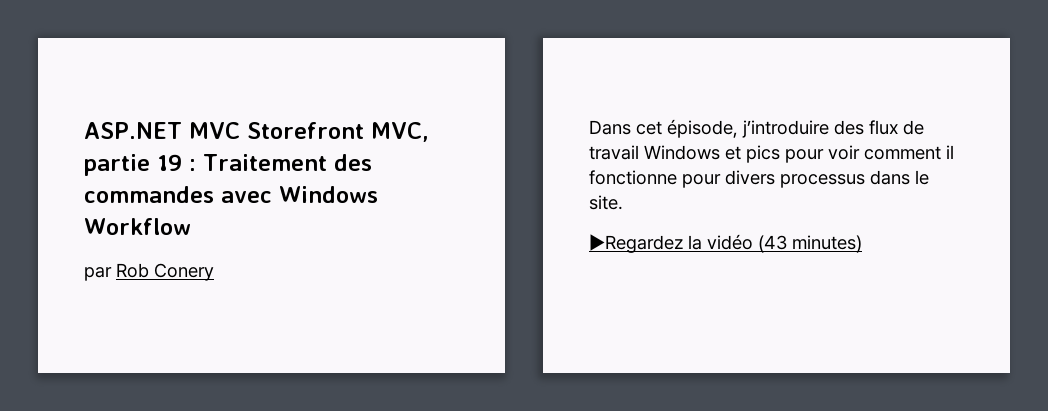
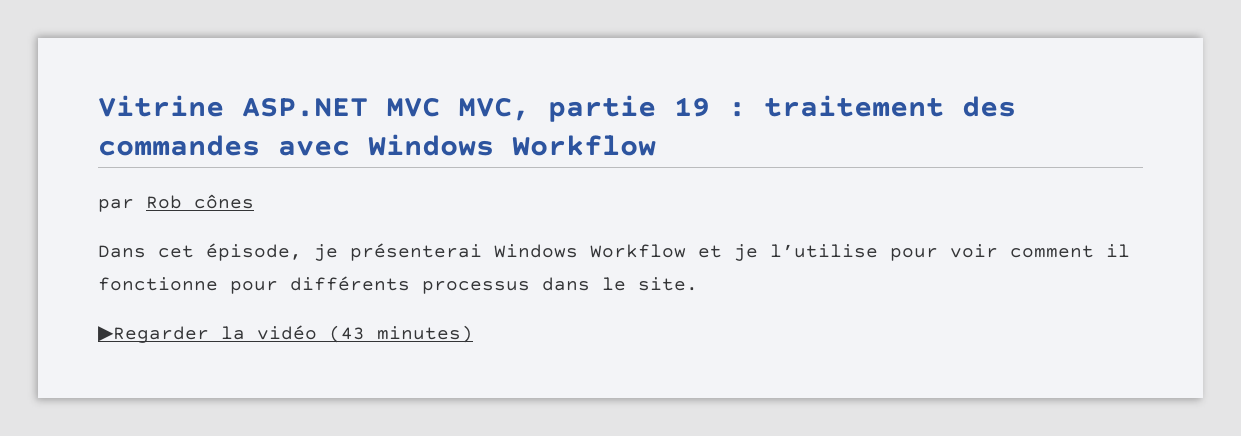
- ASP.NET MVC Storefront MVC, partie 19 : Traitement des commandes avec Windows Workflow
+ Vitrine ASP.NET MVC MVC, partie 19 : traitement des commandes avec Windows Workflow
- par Rob Conery
+ par Rob cônes
- Dans cet épisode, j’introduire des flux de travail Windows et pics pour voir comment il fonctionne pour divers processus dans le site.
+ Dans cet épisode, je présenterai Windows Workflow et je l’utilise pour voir comment il fonctionne pour différents processus dans le site.
- ▶Regardez la vidéo (43 minutes)
+ ▶Regarder la vidéo (43 minutes)

